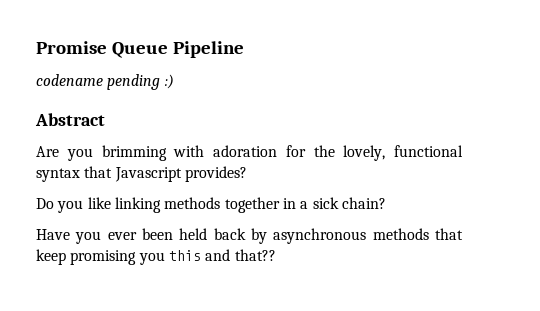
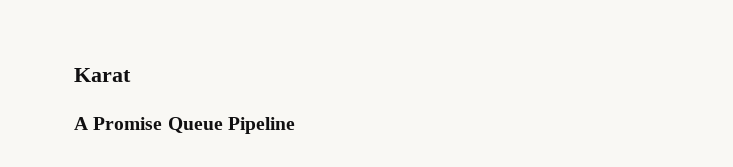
- Promise Queue Pipeline
+ Karat
+ A Promise Queue Pipeline
- codename pending :)
- Abstract
- Are you brimming with adoration for the lovely, functional syntax that Javascript provides?
- Do you like linking methods together in a sick chain?
- Have you ever been held back by asynchronous methods that keep promising you this and that??

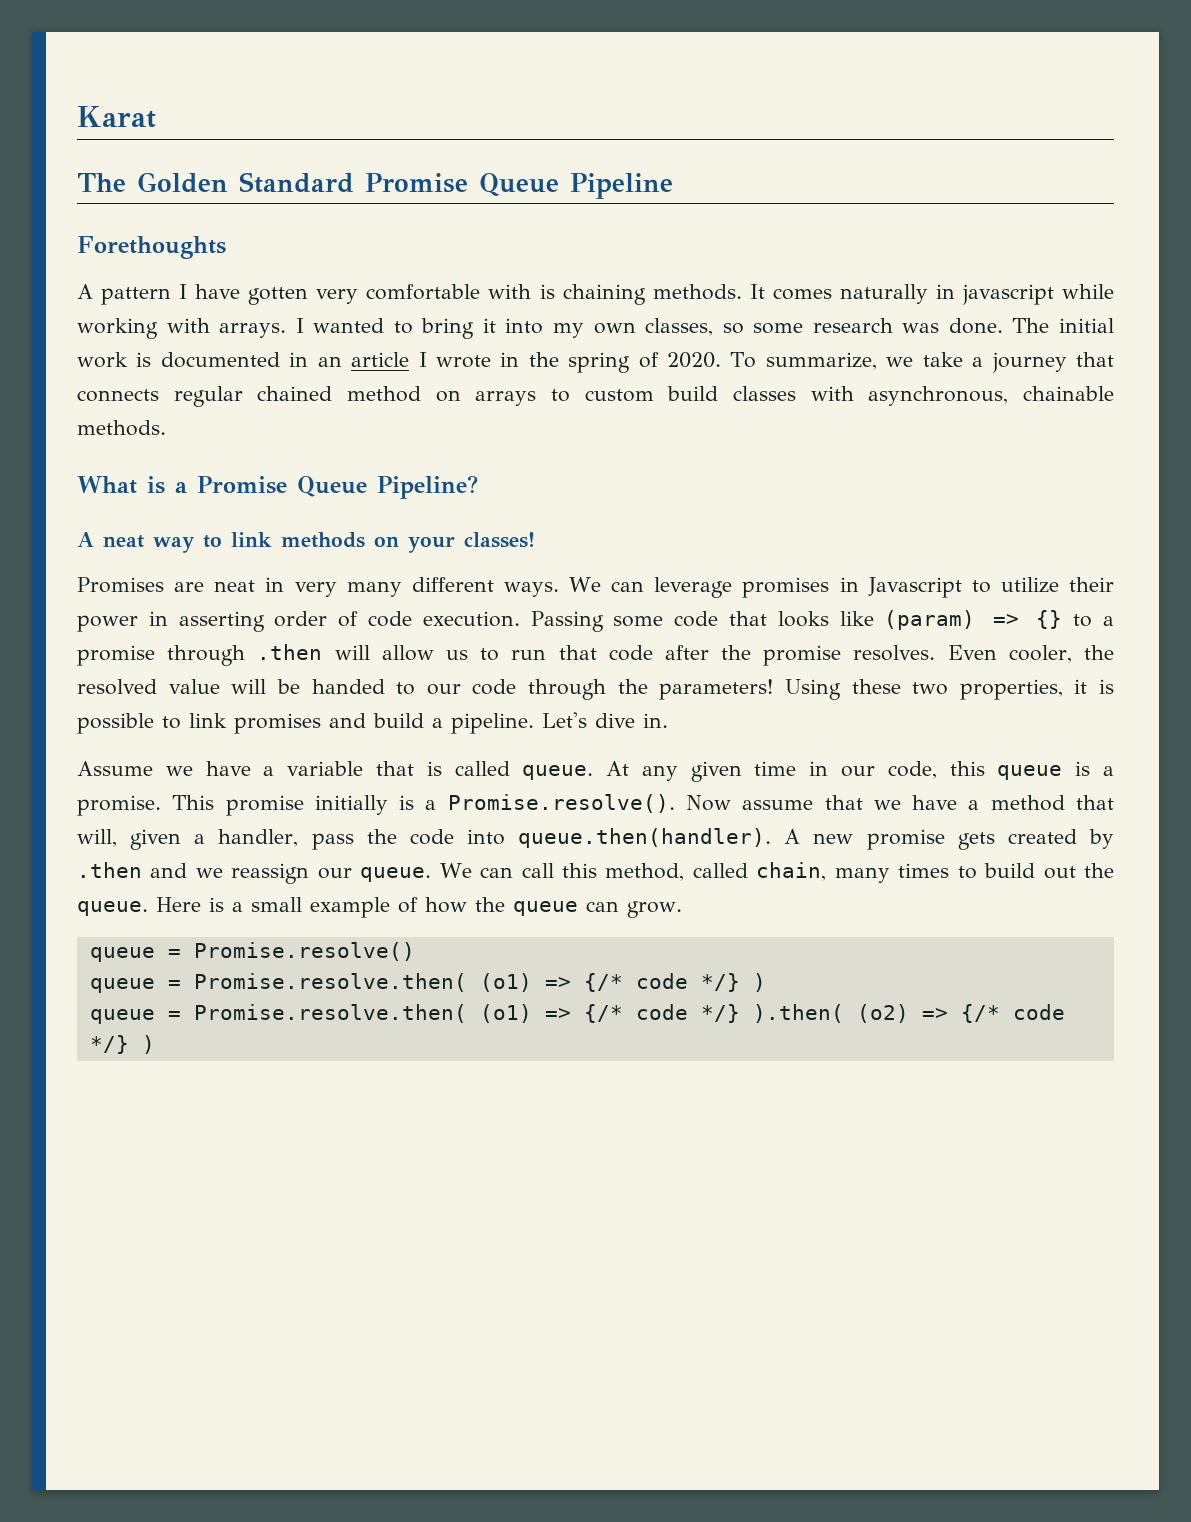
- A Promise Queue Pipeline
+ The Golden Standard Promise Queue Pipeline
+ Forethoughts
+ A pattern I have gotten very comfortable with is chaining methods. It comes naturally in javascript while working with arrays. I wanted to bring it into my own classes, so some research was done. The initial work is documented in an article I wrote in the spring of 2020. To summarize, we take a journey that connects regular chained method on arrays to custom build classes with asynchronous, chainable methods.
+ What is a Promise Queue Pipeline?
+ A neat way to link methods on your classes!
+ Promises are neat in very many different ways. We can leverage promises in Javascript to utilize their power in asserting order of code execution. Passing some code that looks like (param) => {} to a promise through .then will allow us to run that code after the promise resolves. Even cooler, the resolved value will be handed to our code through the parameters! Using these two properties, it is possible to link promises and build a pipeline. Let's dive in.
+ Assume we have a variable that is called queue. At any given time in our code, this queue is a promise. This promise initially is a Promise.resolve(). Now assume that we have a method that will, given a handler, pass the code into queue.then(handler). A new promise gets created by .then and we reassign our queue. We can call this method, called chain, many times to build out the queue. Here is a small example of how the queue can grow.
+ queue = Promise.resolve()
+ queue = Promise.resolve.then( (o1) => {/* code */} )
+ queue = Promise.resolve.then( (o1) => {/* code */} ).then( (o2) => {/* code */} )

